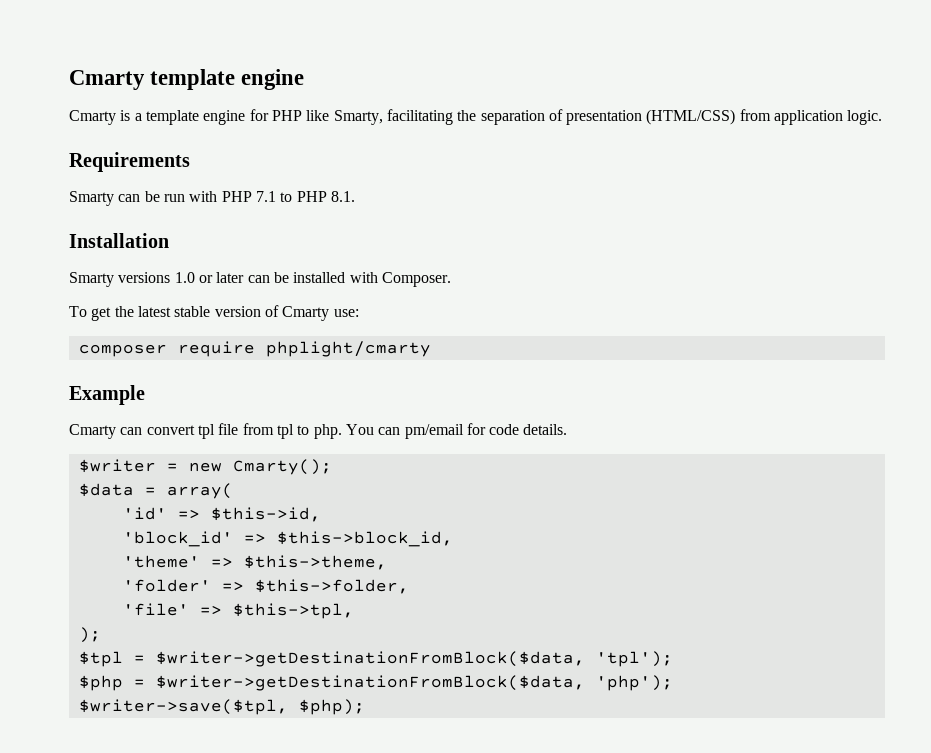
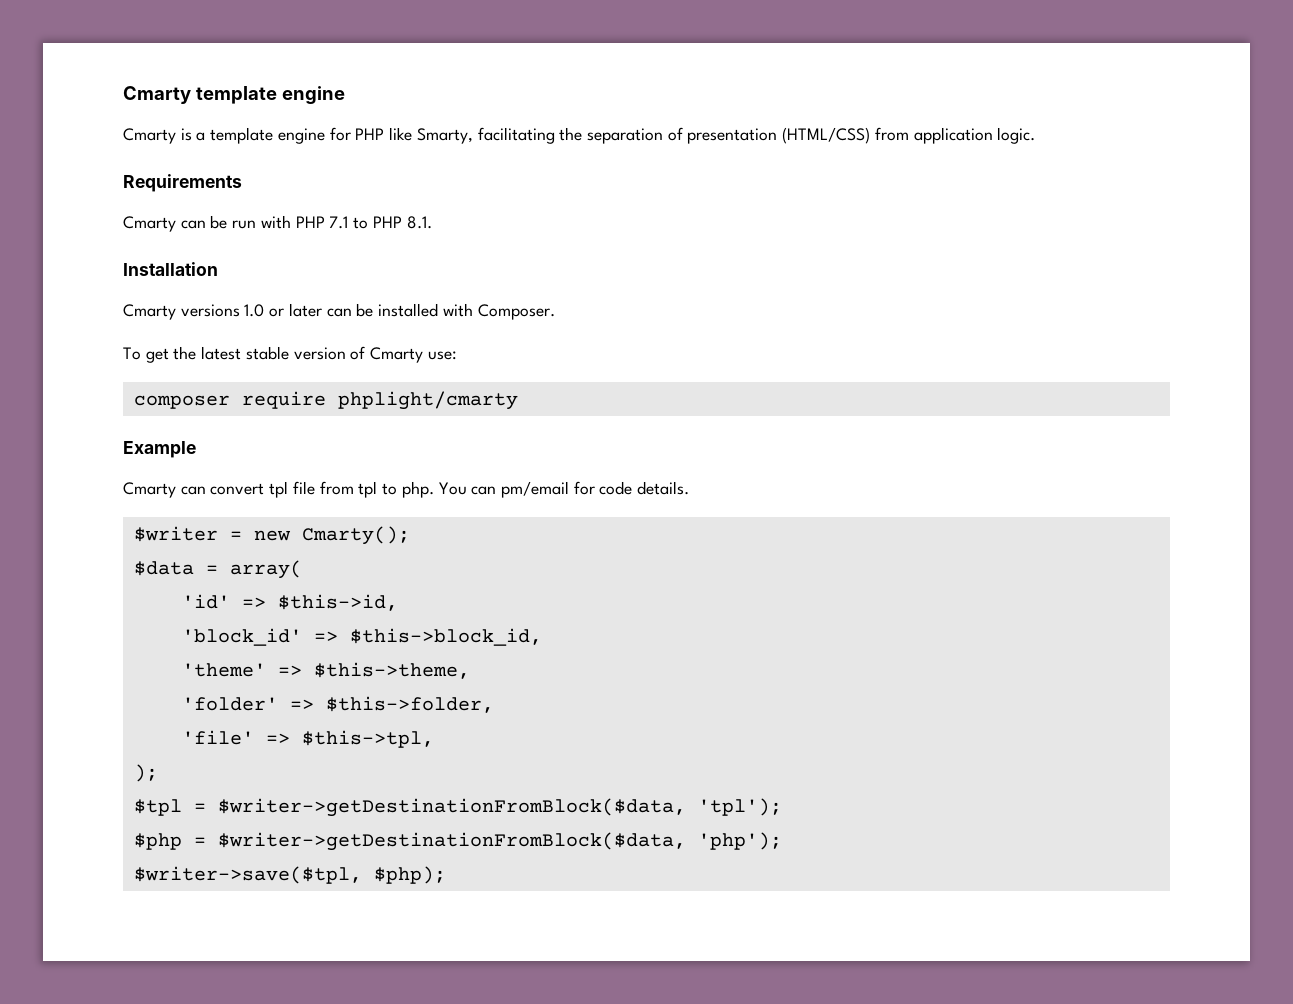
- Smarty can be run with PHP 7.1 to PHP 8.1.
+ Cmarty can be run with PHP 7.1 to PHP 8.1.
- Smarty versions 1.0 or later can be installed with Composer.
+ Cmarty versions 1.0 or later can be installed with Composer.

